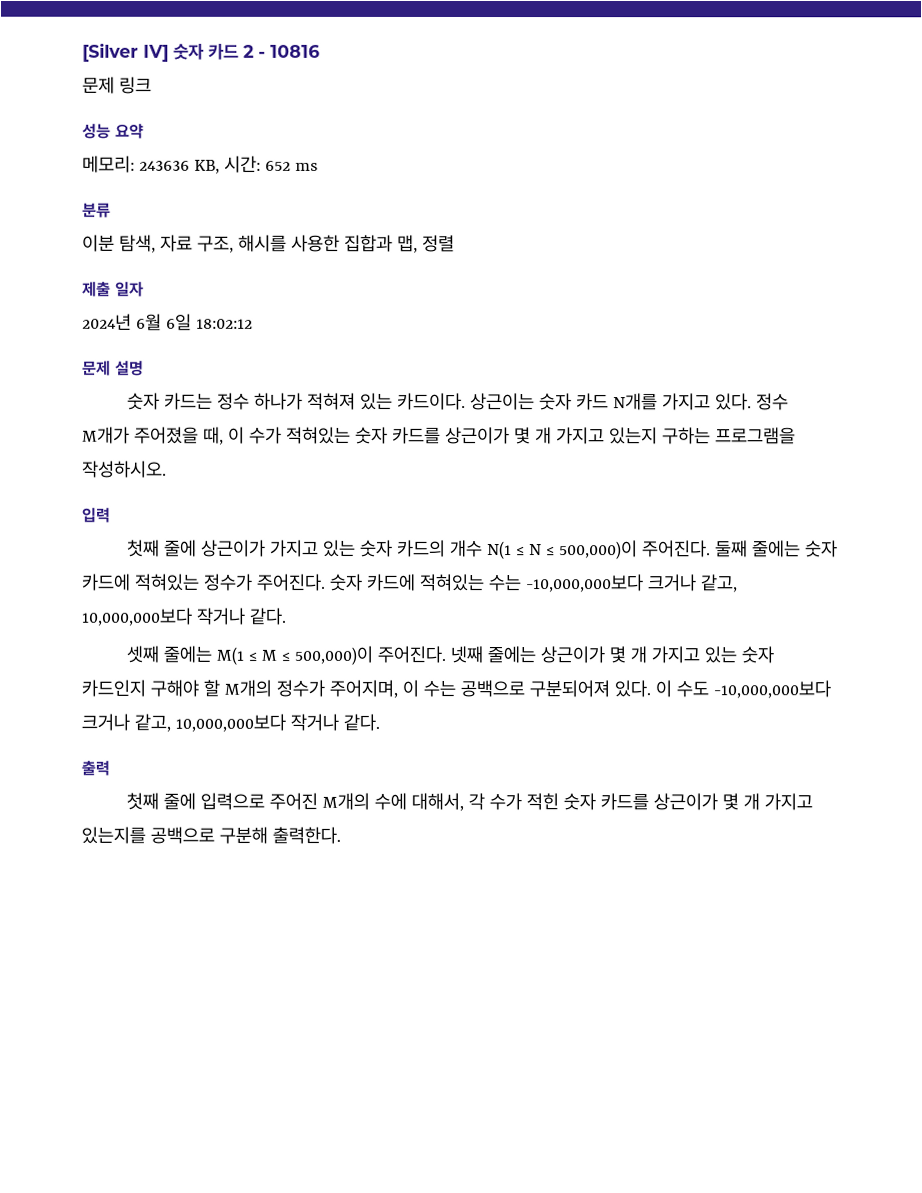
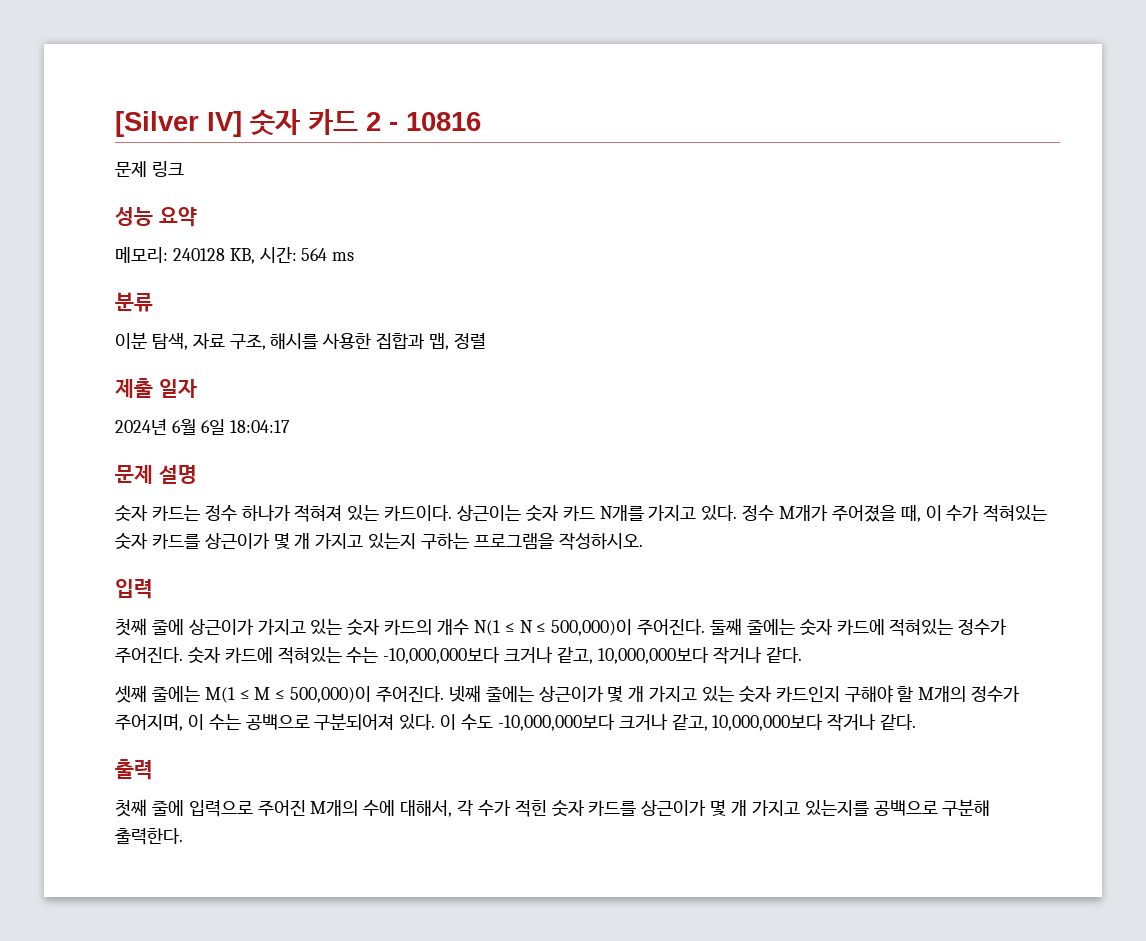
- 메모리: 243636 KB, 시간: 652 ms
+ 메모리: 240128 KB, 시간: 564 ms
- 2024년 6월 6일 18:02:12
+ 2024년 6월 6일 18:04:17

